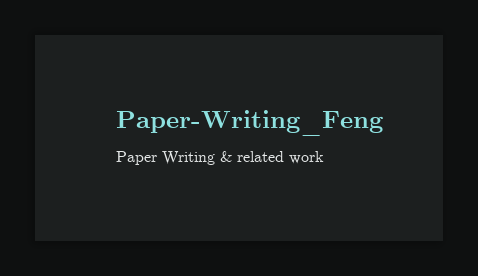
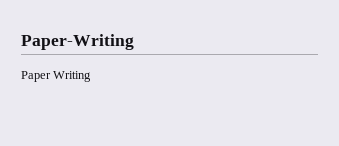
- Paper-Writing_Feng
+ Paper-Writing
- Paper Writing & related work
+ Paper Writing

